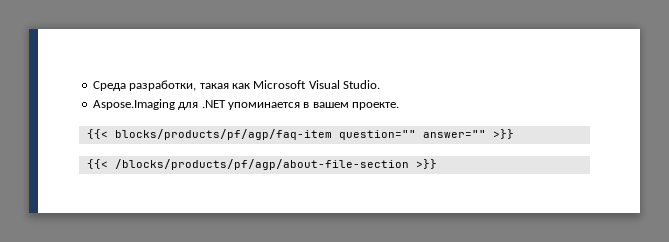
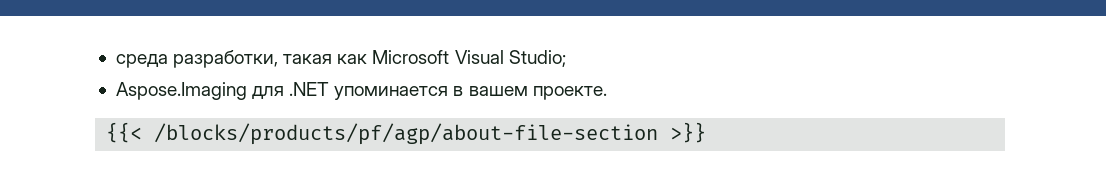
- Среда разработки, такая как Microsoft Visual Studio.
+ среда разработки, такая как Microsoft Visual Studio;
- {{< blocks/products/pf/agp/faq-item question="" answer="" >}}

